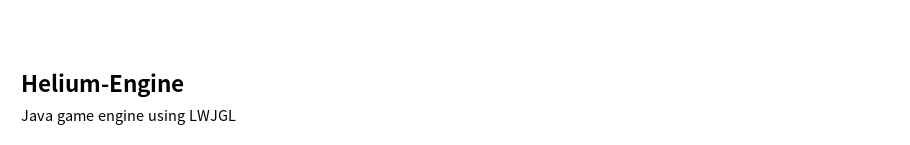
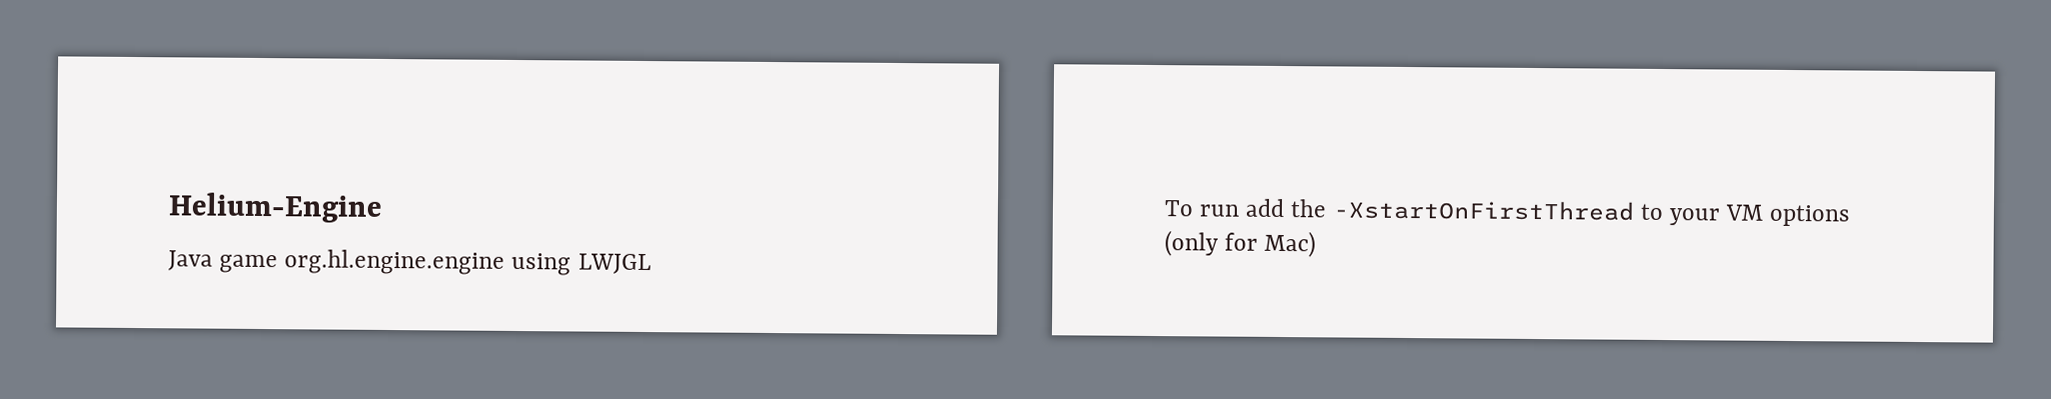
- Java game engine using LWJGL
+ Java game org.hl.engine.engine using LWJGL
+ To run add the -XstartOnFirstThread to your VM options (only for Mac)

